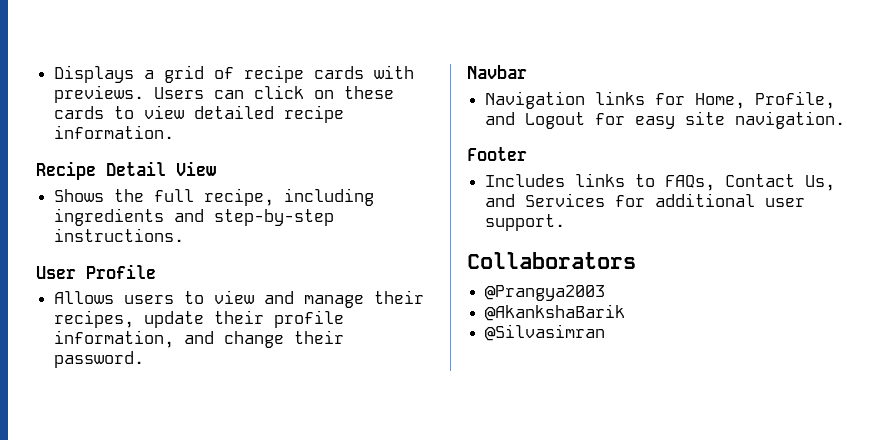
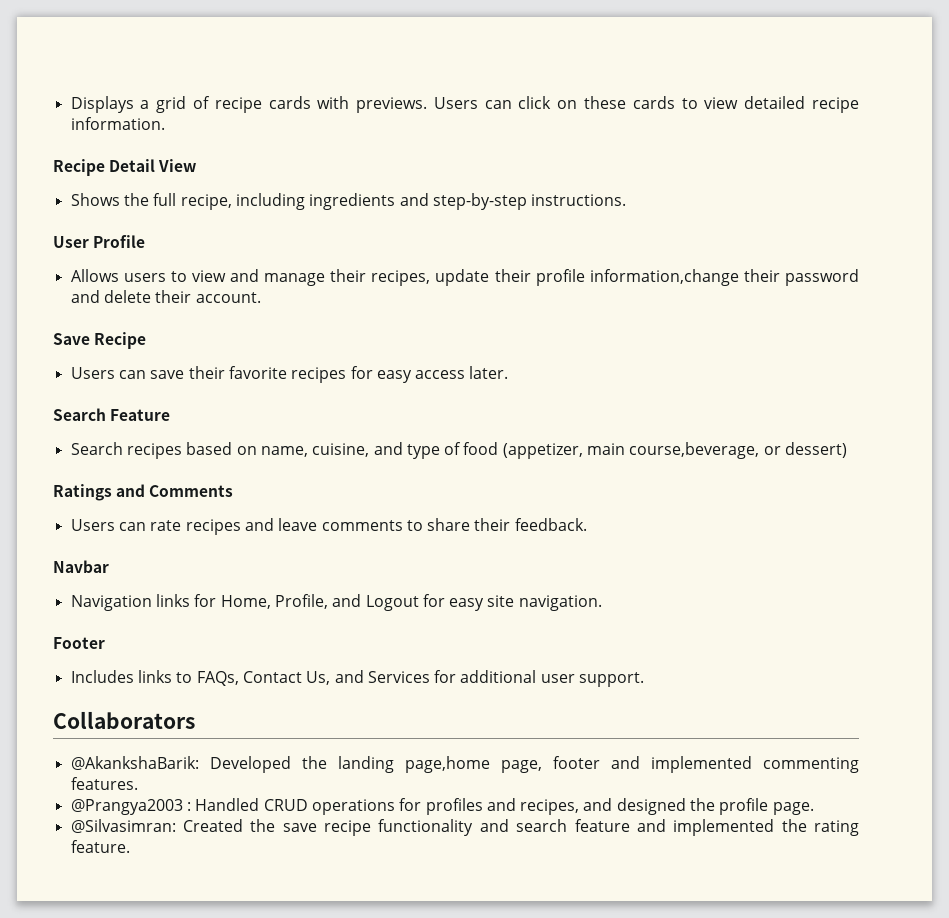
- Allows users to view and manage their recipes, update their profile information, and change their password.
+ Allows users to view and manage their recipes, update their profile information,change their password and delete their account.
+ Save Recipe
+ Users can save their favorite recipes for easy access later.
+ Search Feature
+ Search recipes based on name, cuisine, and type of food (appetizer, main course,beverage, or dessert)
+ Ratings and Comments
+ Users can rate recipes and leave comments to share their feedback.
- @Prangya2003
- @AkankshaBarik
- @Silvasimran
+ @AkankshaBarik: Developed the landing page,home page, footer and implemented commenting features.
+ @Prangya2003 : Handled CRUD operations for profiles and recipes, and designed the profile page.
+ @Silvasimran: Created the save recipe functionality and search feature and implemented the rating feature.

